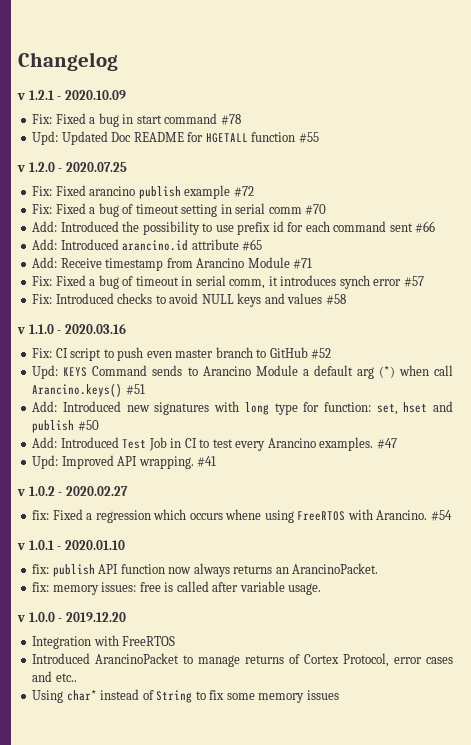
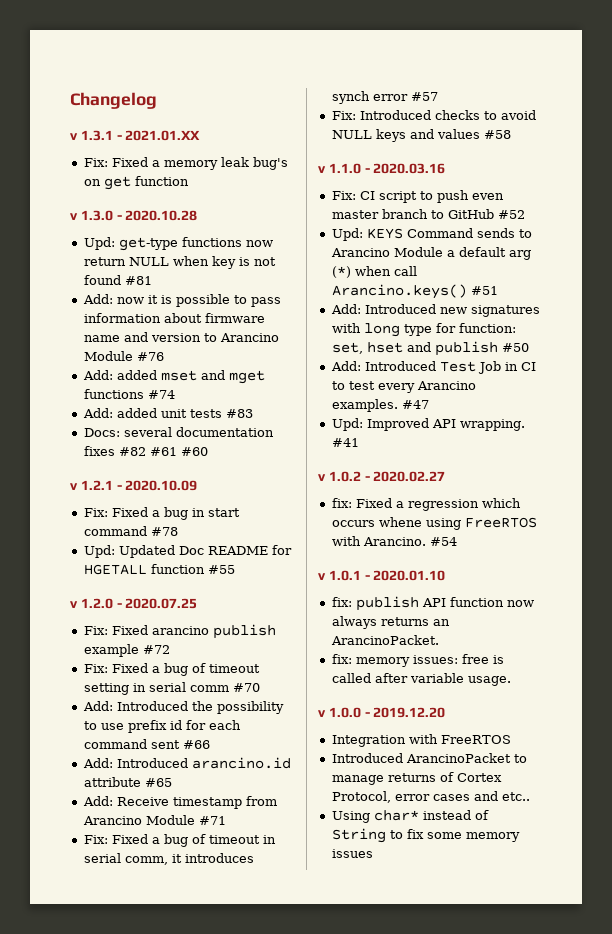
+ v 1.3.1 - 2021.01.XX
+ Fix: Fixed a memory leak bug's on get function
+ v 1.3.0 - 2020.10.28
+ Upd: get-type functions now return NULL when key is not found #81
+ Add: now it is possible to pass information about firmware name and version to Arancino Module #76
+ Add: added mset and mget functions #74
+ Add: added unit tests #83
+ Docs: several documentation fixes #82 #61 #60

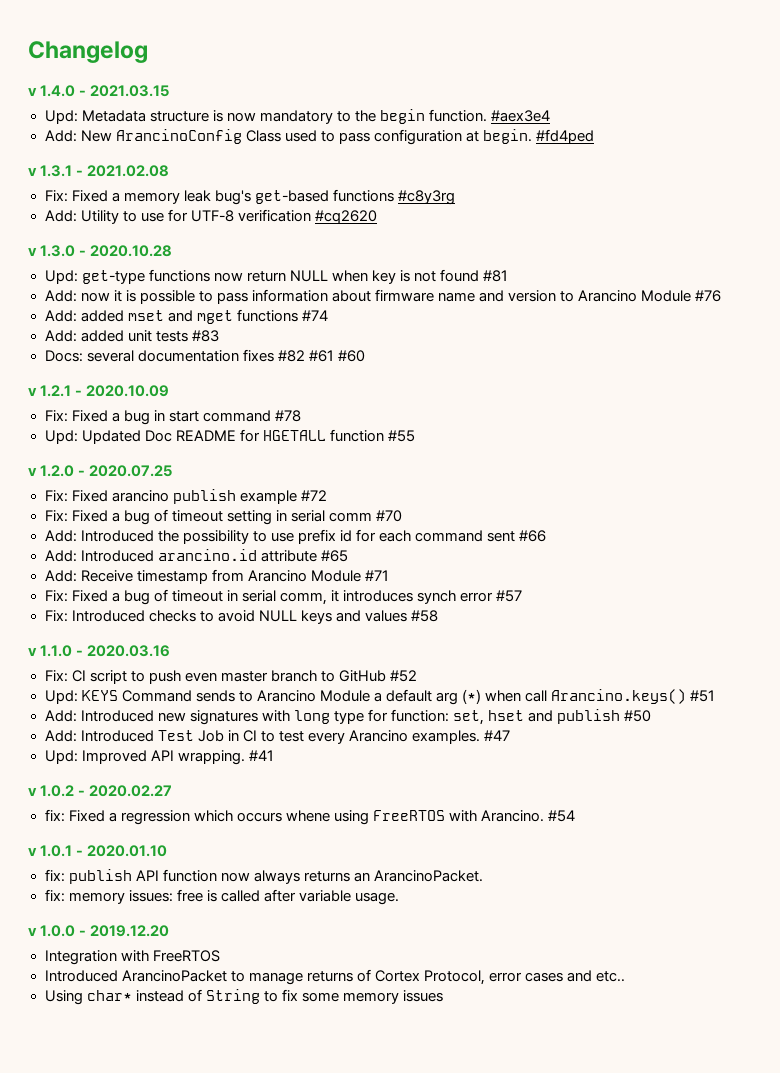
+ v 1.4.0 - 2021.03.15
+ Upd: Metadata structure is now mandatory to the begin function. #aex3e4
+ Add: New ArancinoConfig Class used to pass configuration at begin. #fd4ped
- v 1.3.1 - 2021.01.XX
+ v 1.3.1 - 2021.02.08
- Fix: Fixed a memory leak bug's on get function
+ Fix: Fixed a memory leak bug's get-based functions #c8y3rg
+ Add: Utility to use for UTF-8 verification #cq2620

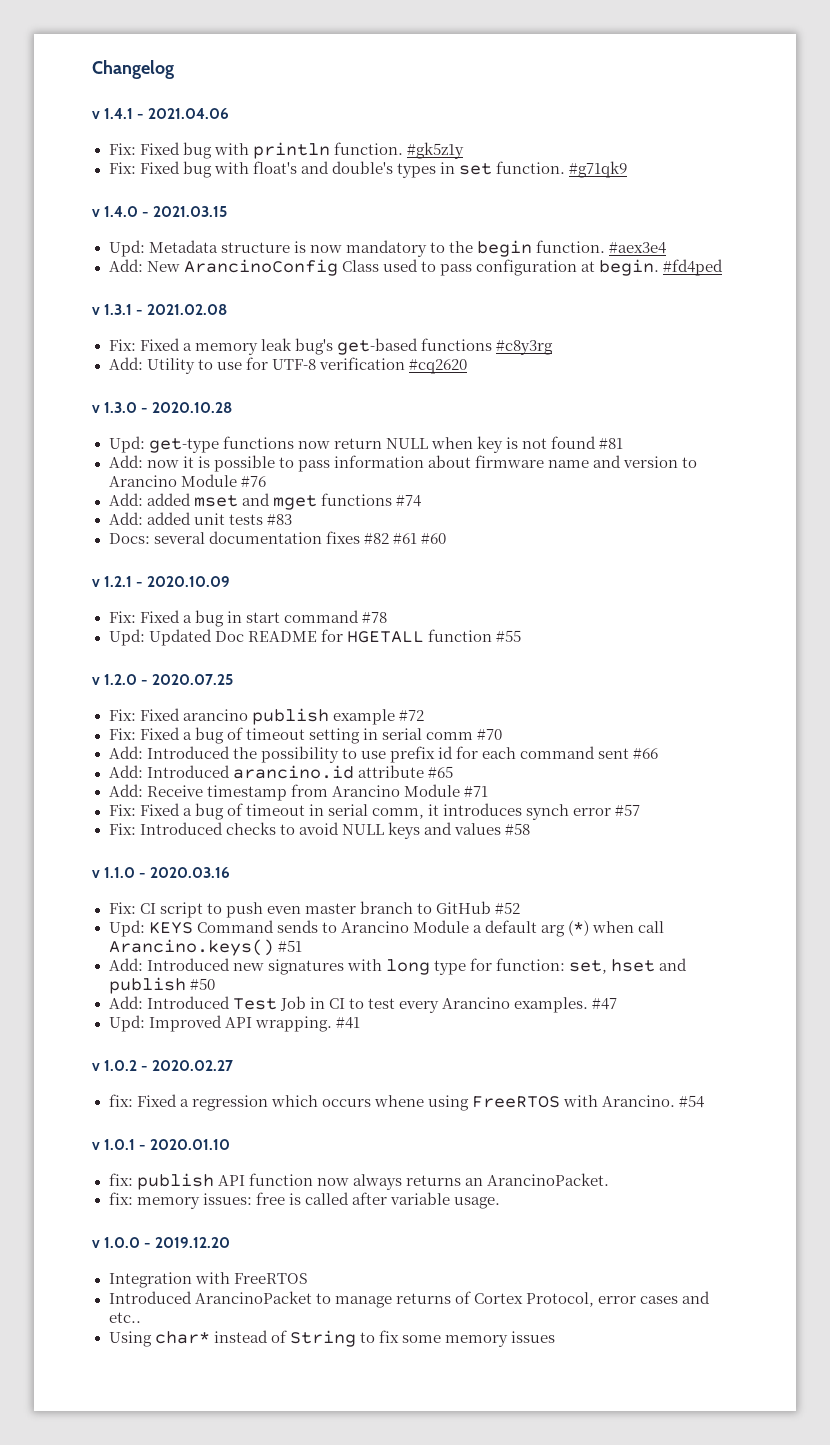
+ v 1.4.1 - 2021.04.06
+ Fix: Fixed bug with println function. #gk5z1y
+ Fix: Fixed bug with float's and double's types in set function. #g71qk9

